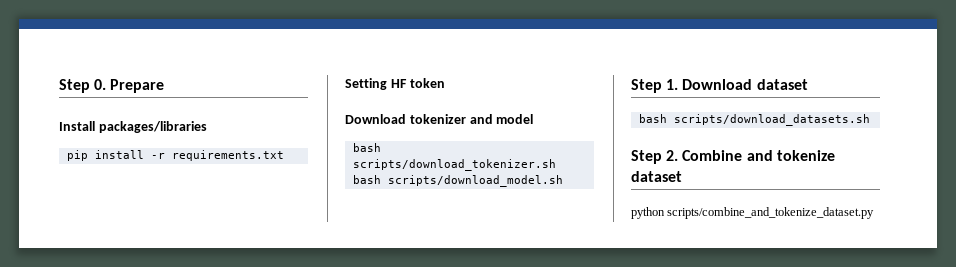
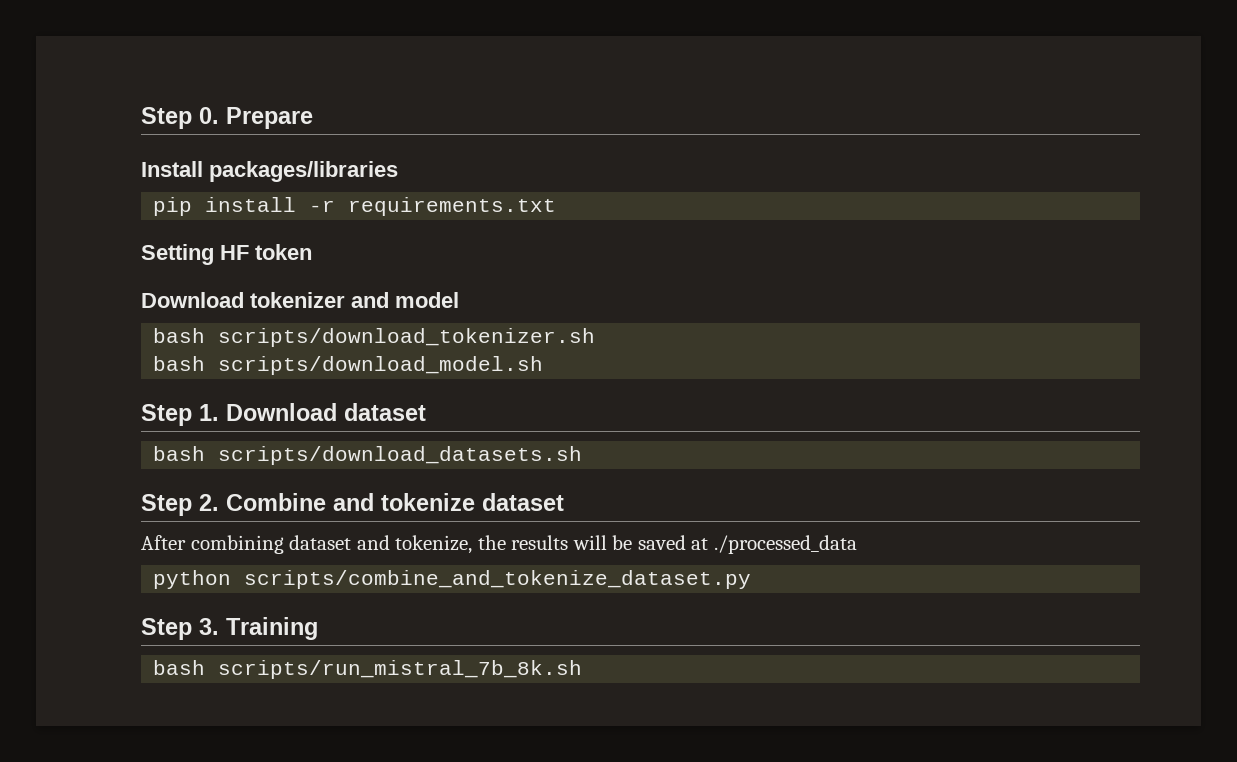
+ After combining dataset and tokenize, the results will be saved at ./processed_data
  python scripts/combine_and_tokenize_dataset.py
+ Step 3. Training
+ bash scripts/run_mistral_7b_8k.sh

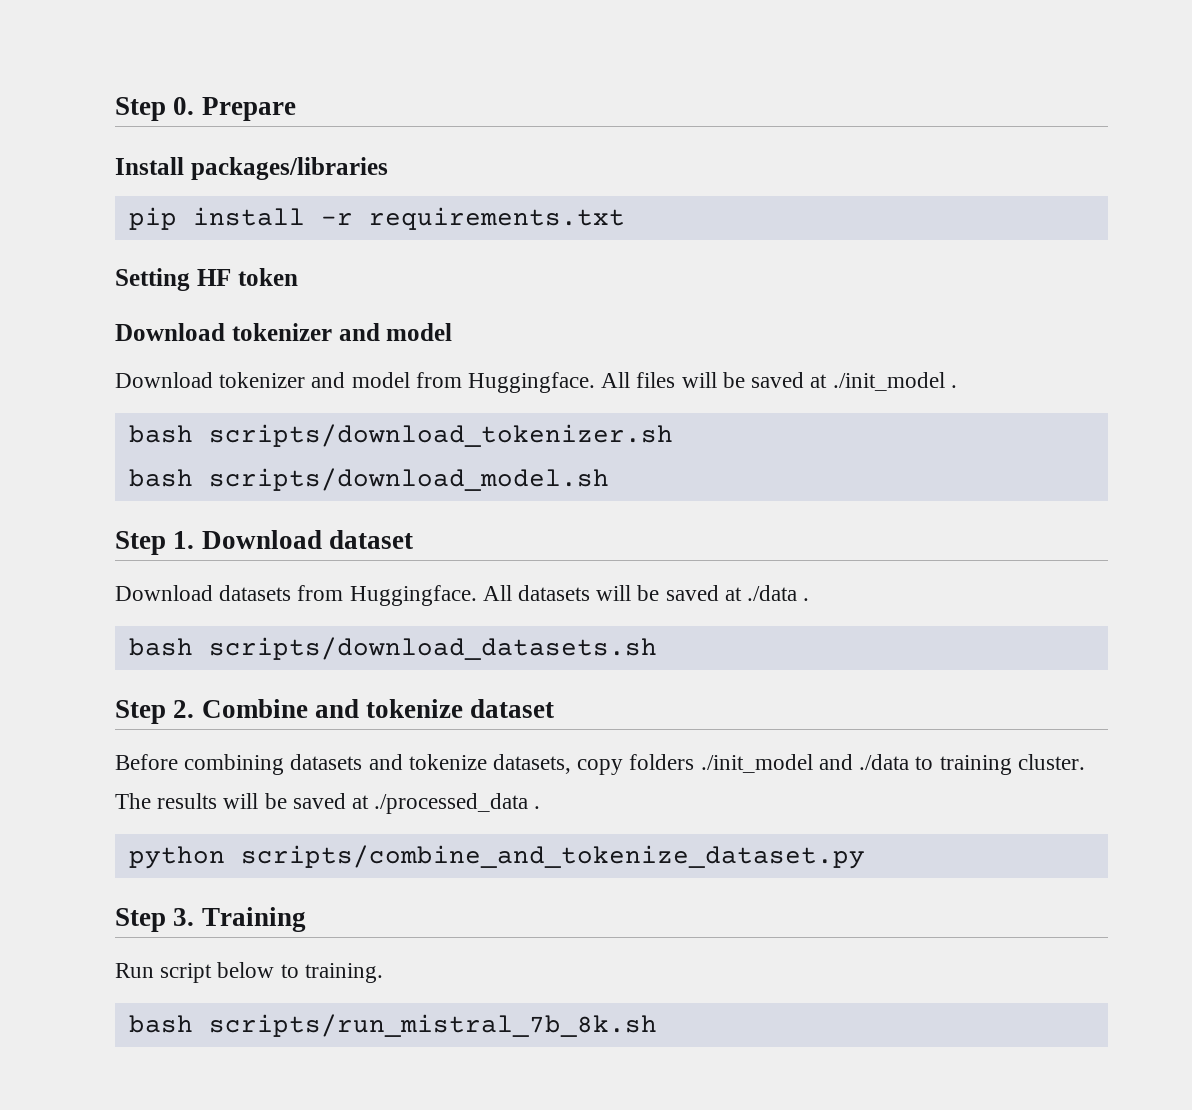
+ Download tokenizer and model from Huggingface. All files will be saved at ./init_model .
+ Download datasets from Huggingface. All datasets will be saved at ./data .
- After combining dataset and tokenize, the results will be saved at ./processed_data
+ Before combining datasets and tokenize datasets, copy folders ./init_model and ./data to training cluster. The results will be saved at ./processed_data .
+ Run script below to training.

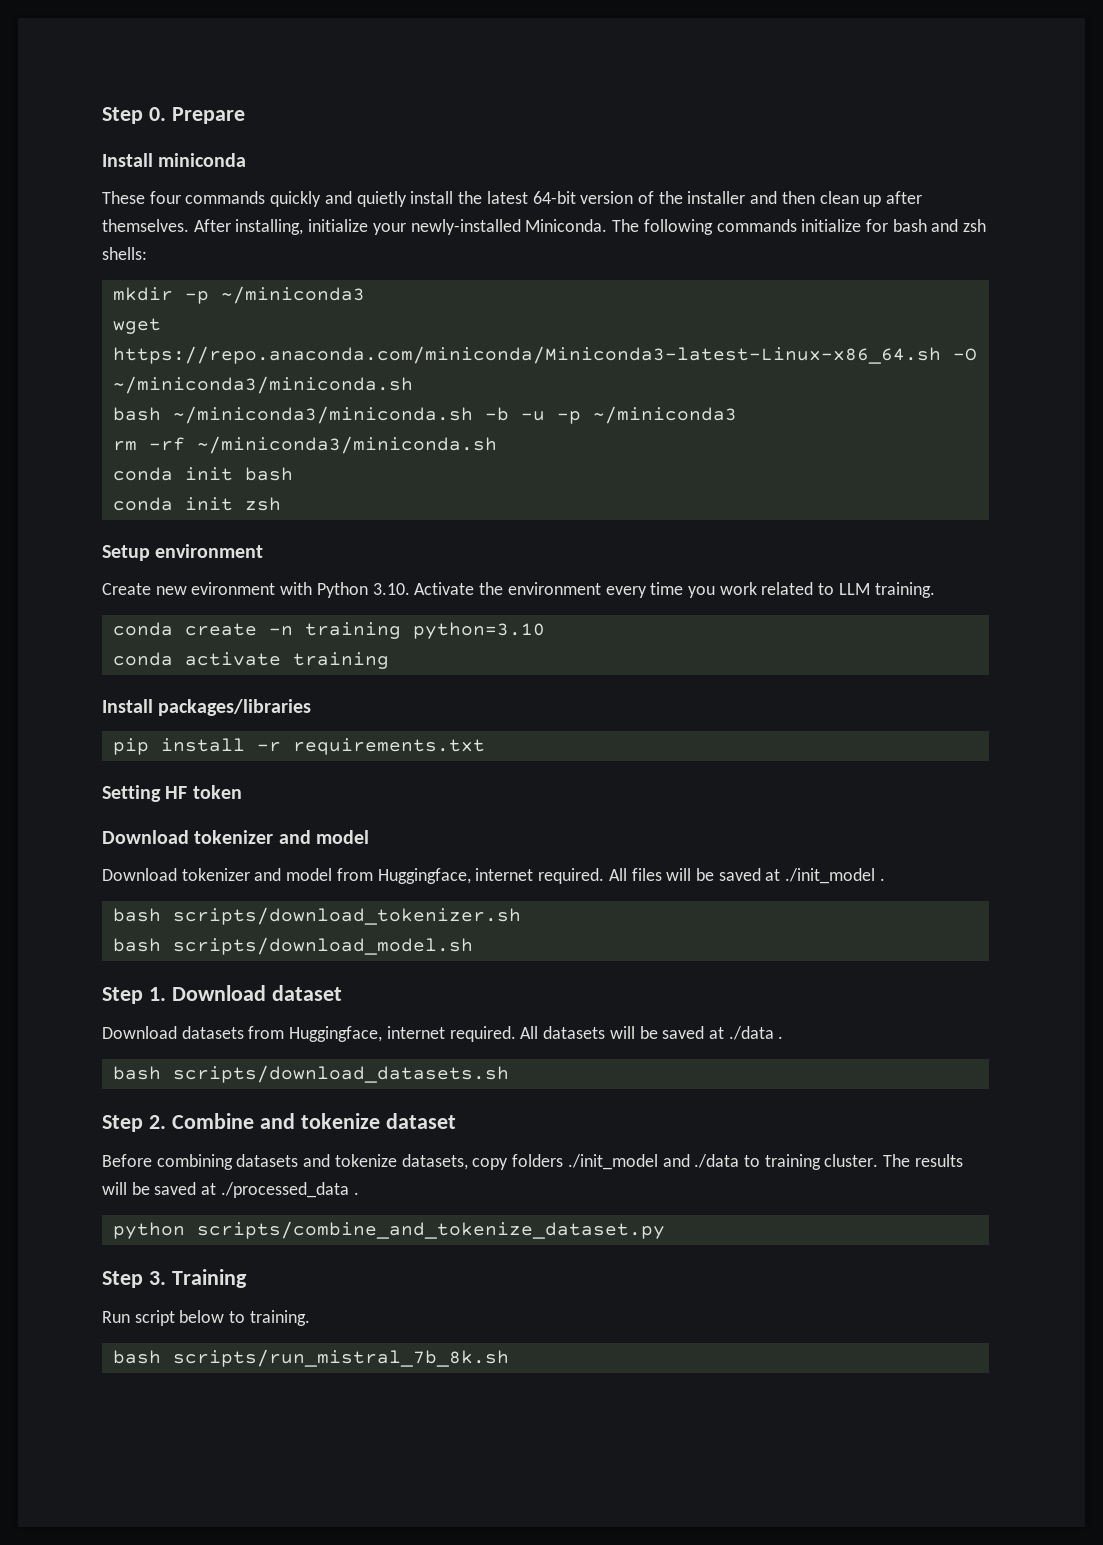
+ Install miniconda
+ These four commands quickly and quietly install the latest 64-bit version of the installer and then clean up after themselves. After installing, initialize your newly-installed Miniconda. The following commands initialize for bash and zsh shells:
+ mkdir -p ~/miniconda3
+ wget https://repo.anaconda.com/miniconda/Miniconda3-latest-Linux-x86_64.sh -O ~/miniconda3/miniconda.sh
+ bash ~/miniconda3/miniconda.sh -b -u -p ~/miniconda3
+ rm -rf ~/miniconda3/miniconda.sh
+ conda init bash
+ conda init zsh
+ Setup environment
+ Create new evironment with Python 3.10. Activate the environment every time you work related to LLM training.
+ conda create -n training python=3.10
+ conda activate training
- Download tokenizer and model from Huggingface.
+ Download tokenizer and model from Huggingface, internet required.
- Download datasets from Huggingface.
+ Download datasets from Huggingface, internet required.

